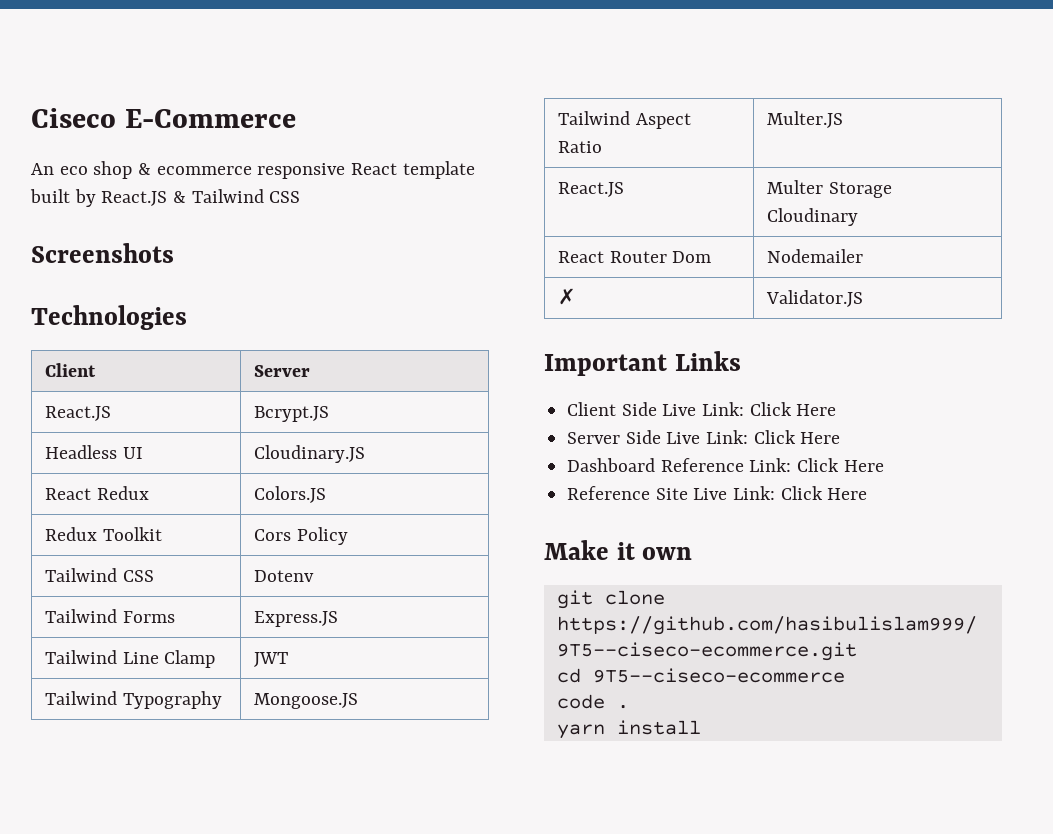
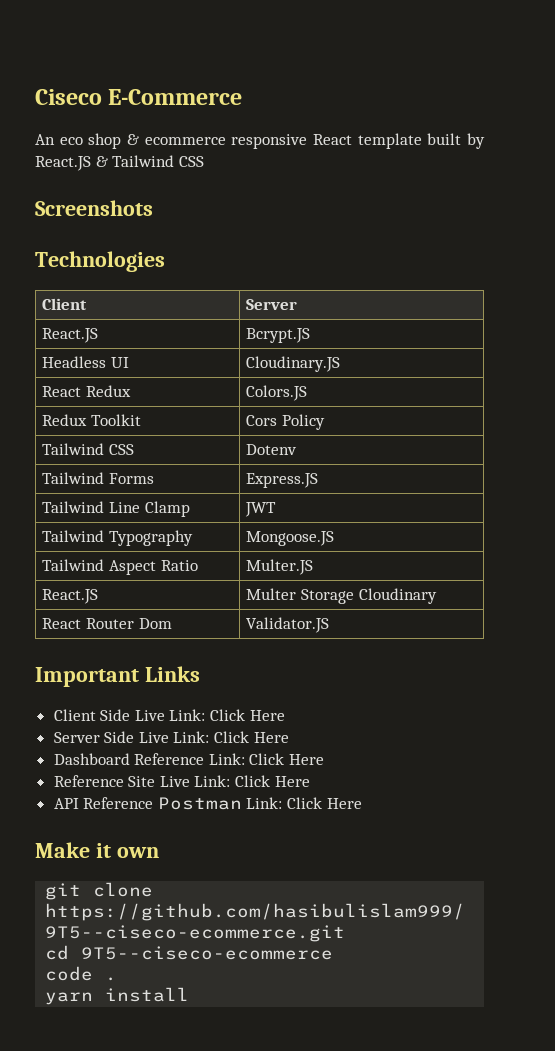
- React Router Dom | Nodemailer
- ✗ | Validator.JS
+ React Router Dom | Validator.JS
+ API Reference Postman Link: Click Here

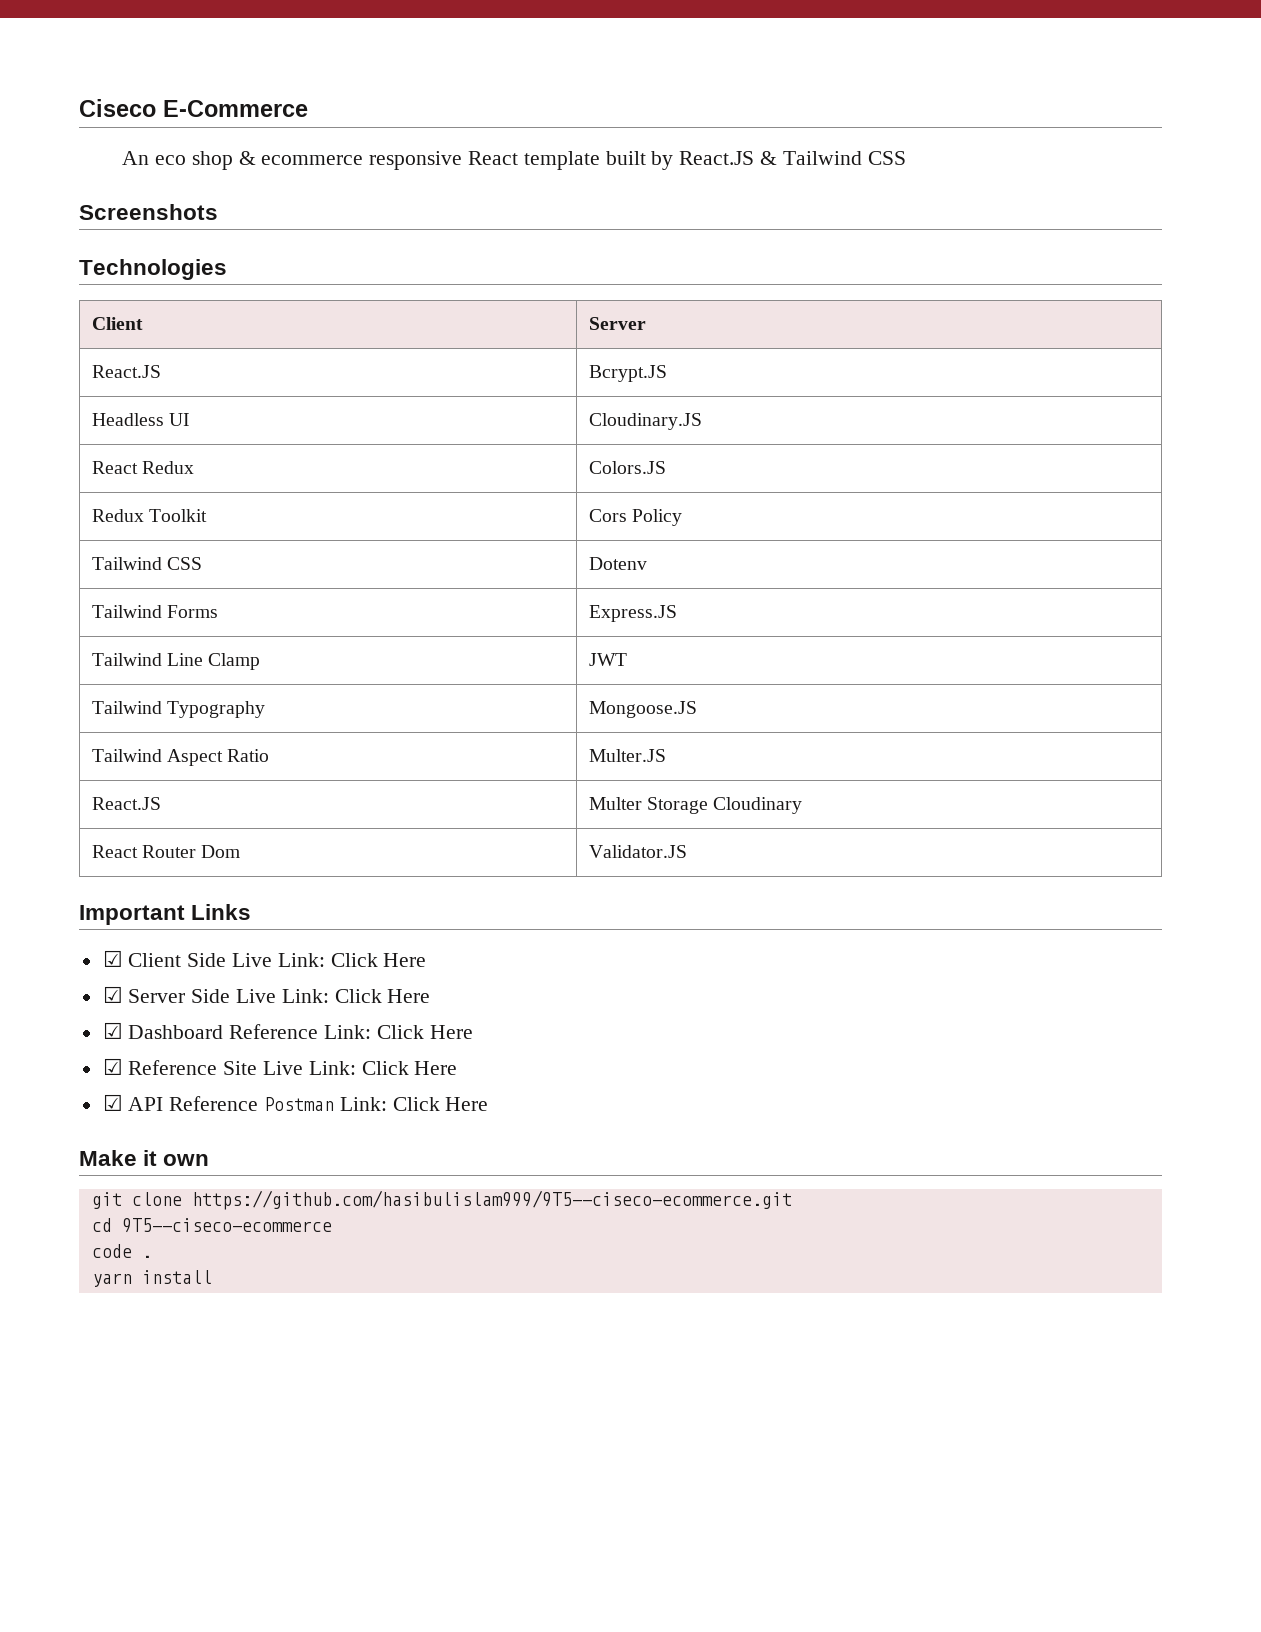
- Client Side Live Link: Click Here
+ ☑ Client Side Live Link: Click Here
- Server Side Live Link: Click Here
+ ☑ Server Side Live Link: Click Here
- Dashboard Reference Link: Click Here
+ ☑ Dashboard Reference Link: Click Here
- Reference Site Live Link: Click Here
+ ☑ Reference Site Live Link: Click Here
- API Reference Postman Link: Click Here
+ ☑ API Reference Postman Link: Click Here

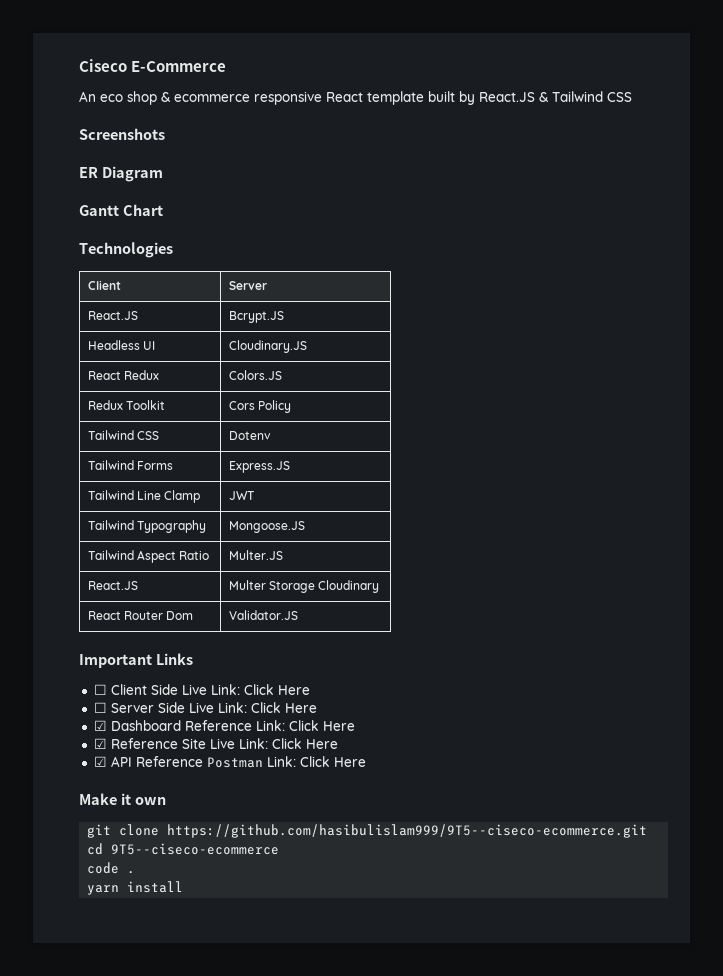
+ ER Diagram
+ Gantt Chart
- ☑ Client Side Live Link: Click Here
+ ☐ Client Side Live Link: Click Here
- ☑ Server Side Live Link: Click Here
+ ☐ Server Side Live Link: Click Here

